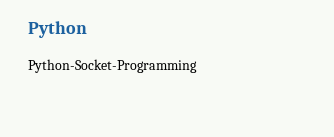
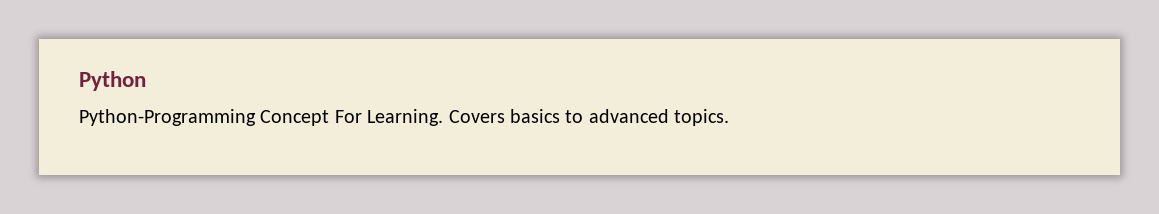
- Python-Socket-Programming
+ Python-Programming Concept For Learning. Covers basics to advanced topics.

